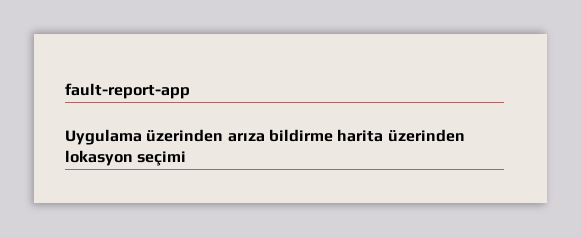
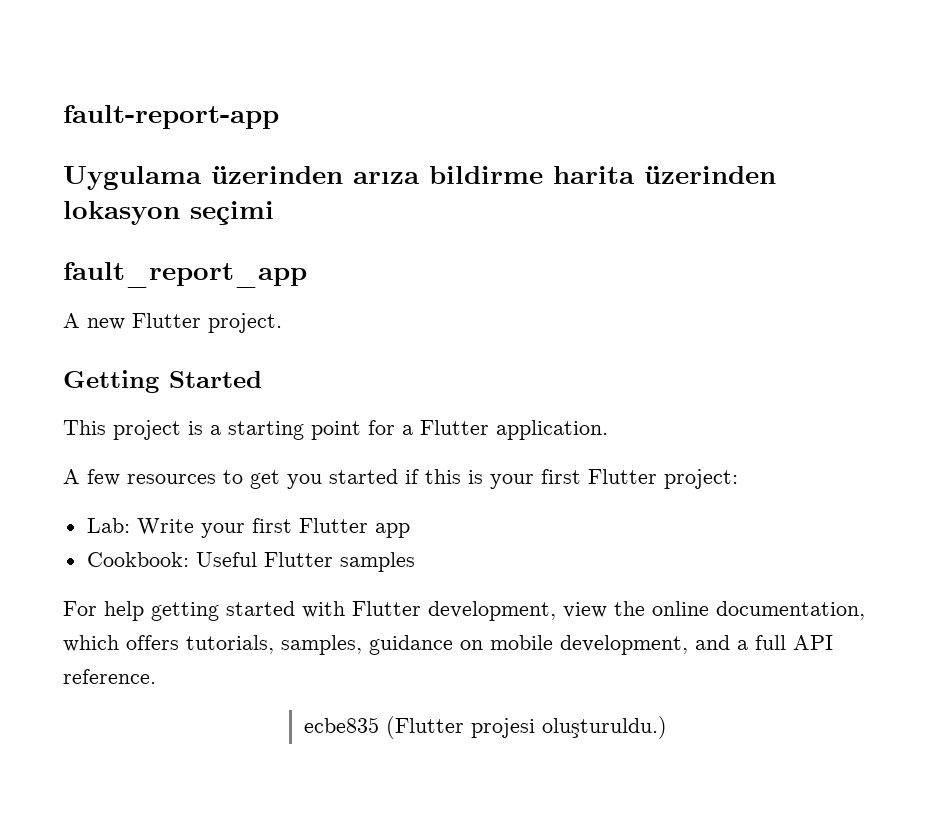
+ fault_report_app
+ A new Flutter project.
+ Getting Started
+ This project is a starting point for a Flutter application.
+ A few resources to get you started if this is your first Flutter project:
+ Lab: Write your first Flutter app
+ Cookbook: Useful Flutter samples
+ For help getting started with Flutter development, view the online documentation, which offers tutorials, samples, guidance on mobile development, and a full API reference.
+ ecbe835 (Flutter projesi oluşturuldu.)

